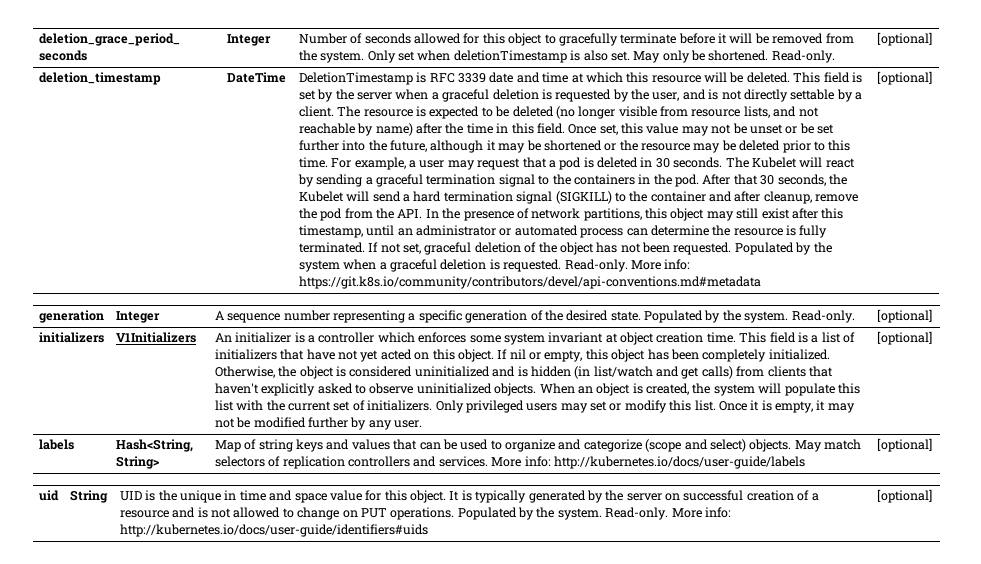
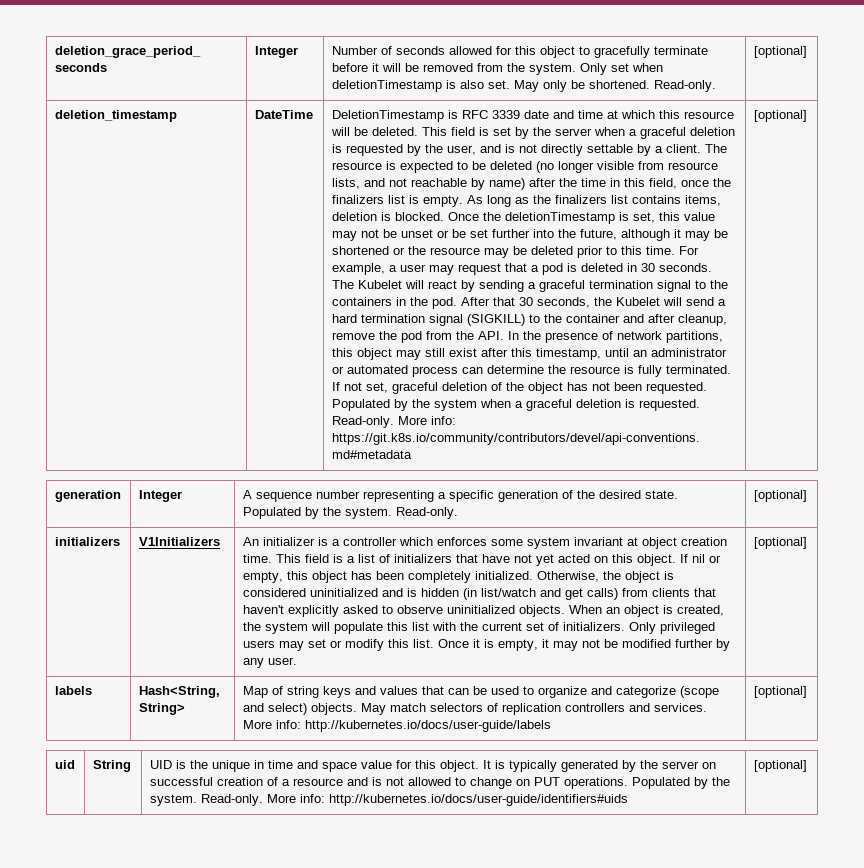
- The resource is expected to be deleted (no longer visible from resource lists, and not reachable by name) after the time in this field. Once set, this value may not be unset or be set further into the future, although it may be shortened or the resource may be deleted prior to this time.
+ The resource is expected to be deleted (no longer visible from resource lists, and not reachable by name) after the time in this field, once the finalizers list is empty. As long as the finalizers list contains items, deletion is blocked. Once the deletionTimestamp is set, this value may not be unset or be set further into the future, although it may be shortened or the resource may be deleted prior to this time.

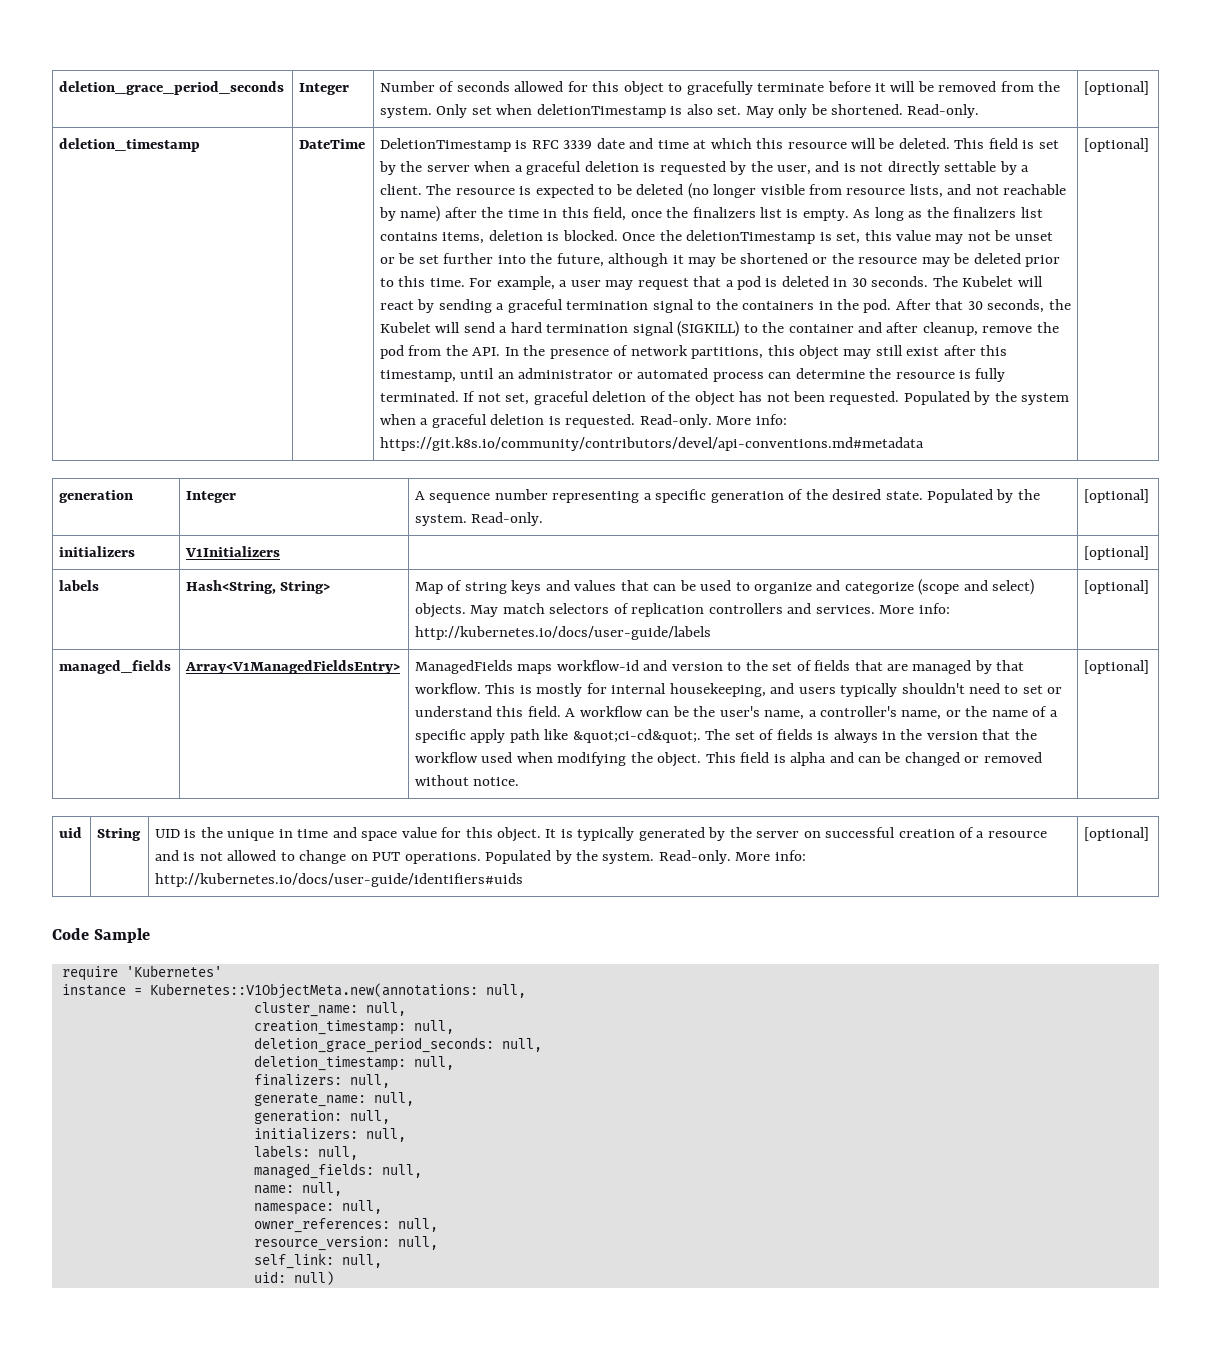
- An initializer is a controller which enforces some system invariant at object creation time. This field is a list of initializers that have not yet acted on this object. If nil or empty, this object has been completely initialized. Otherwise, the object is considered uninitialized and is hidden (in list/watch and get calls) from clients that haven't explicitly asked to observe uninitialized objects. When an object is created, the system will populate this list with the current set of initializers. Only privileged users may set or modify this list. Once it is empty, it may not be modified further by any user.
+ managed_fields | Array<V1ManagedFieldsEntry> | ManagedFields maps workflow-id and version to the set of fields that are managed by that workflow. This is mostly for internal housekeeping, and users typically shouldn't need to set or understand this field. A workflow can be the user's name, a controller's name, or the name of a specific apply path like &quot;ci-cd&quot;. The set of fields is always in the version that the workflow used when modifying the object. This field is alpha and can be changed or removed without notice. | [optional]
+ Code Sample
+ require 'Kubernetes'
+ instance = Kubernetes::V1ObjectMeta.new(annotations: null,
+ cluster_name: null,
+ creation_timestamp: null,
+ deletion_grace_period_seconds: null,
+ deletion_timestamp: null,
+ finalizers: null,
+ generate_name: null,
+ generation: null,
+ initializers: null,
+ labels: null,
+ managed_fields: null,
+ name: null,
+ namespace: null,
+ owner_references: null,
+ resource_version: null,
+ self_link: null,
+ uid: null)

